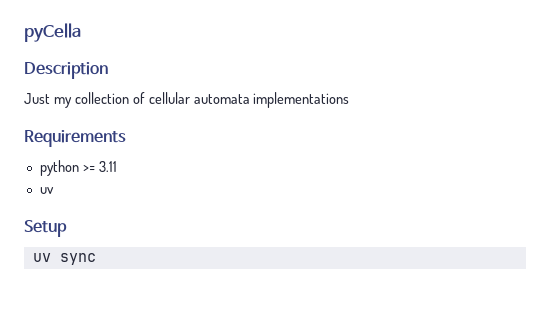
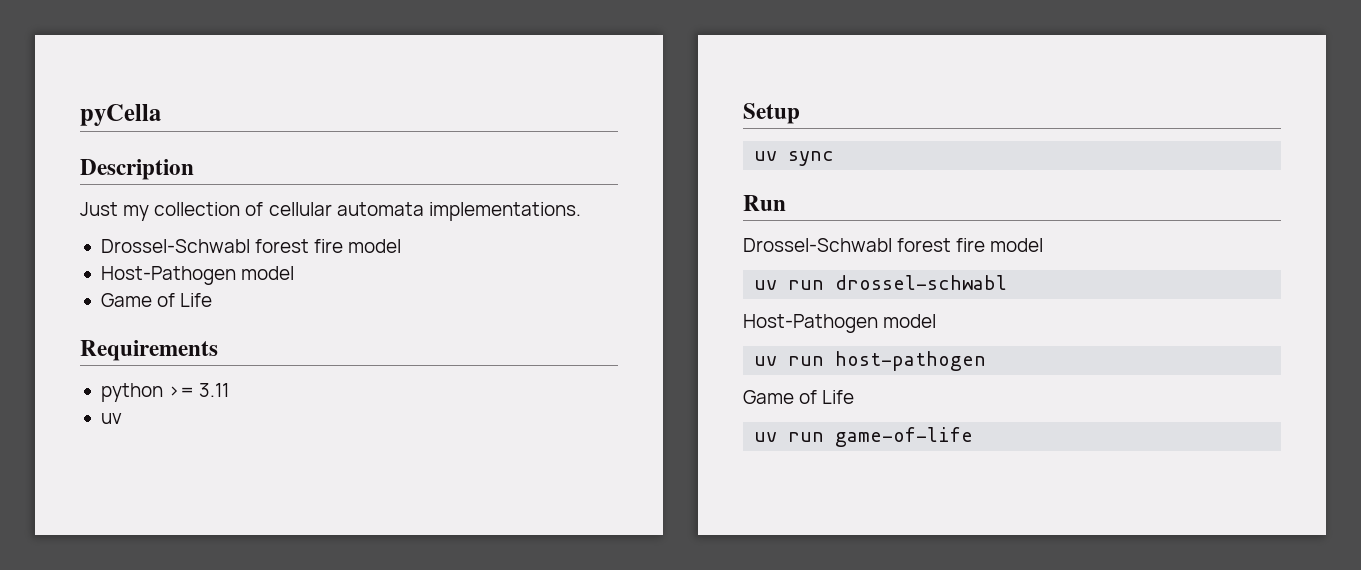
- Just my collection of cellular automata implementations
+ Just my collection of cellular automata implementations.
+ Drossel-Schwabl forest fire model
+ Host-Pathogen model
+ Game of Life
+ Run
+ Drossel-Schwabl forest fire model
+ uv run drossel-schwabl
+ Host-Pathogen model
+ uv run host-pathogen
+ Game of Life
+ uv run game-of-life

